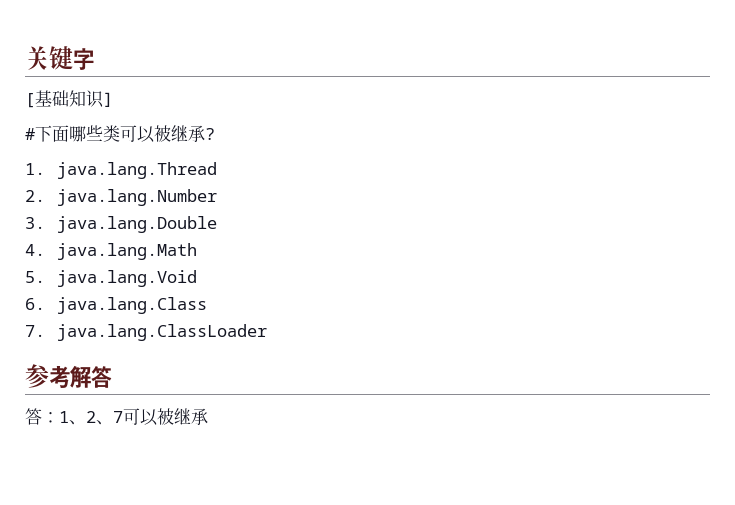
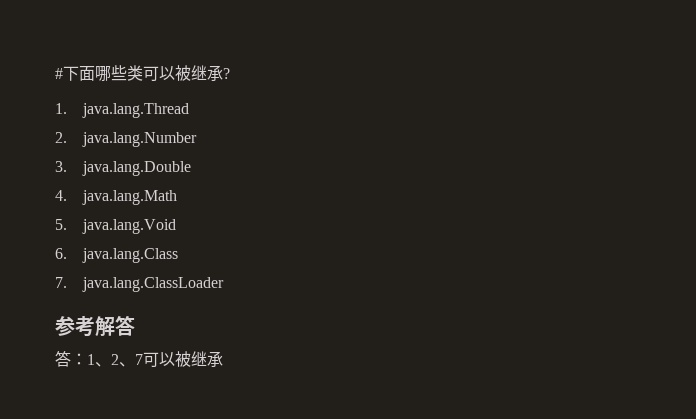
- 关键字
- [基础知识]

